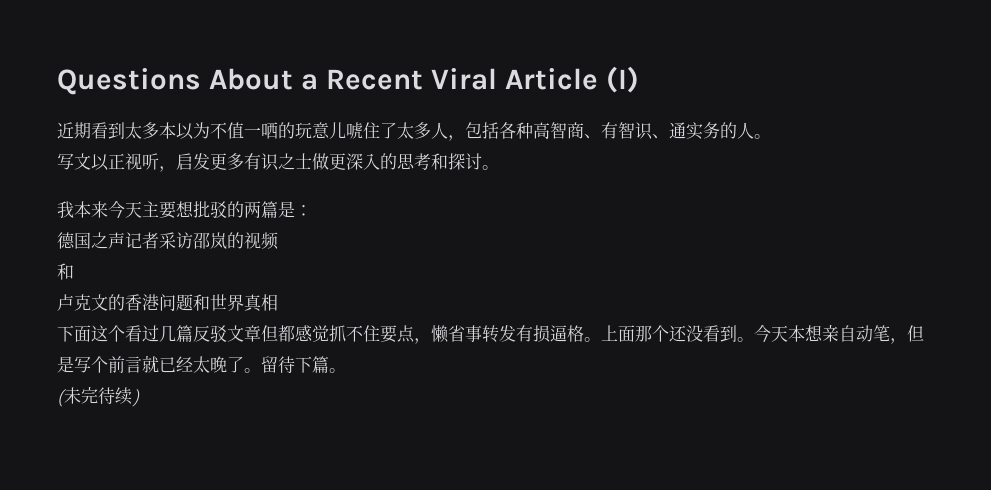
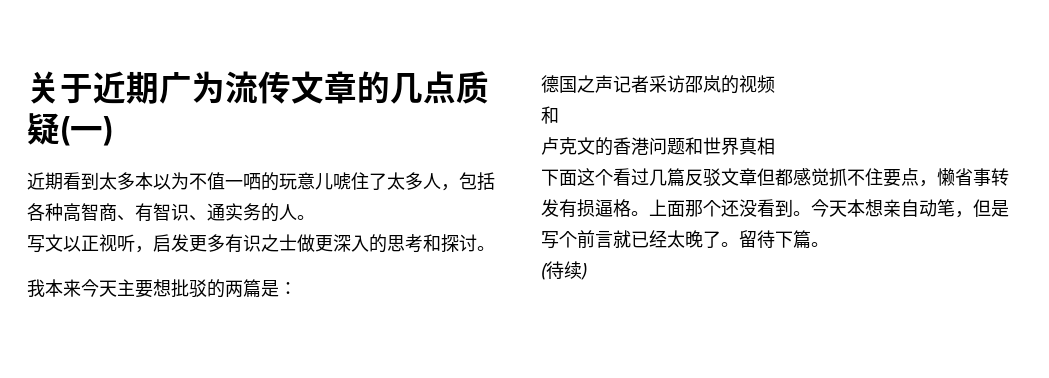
- Questions About a Recent Viral Article (I)
+ 关于近期广为流传文章的几点质疑(一)
- (未完待续)
+ (待续)

